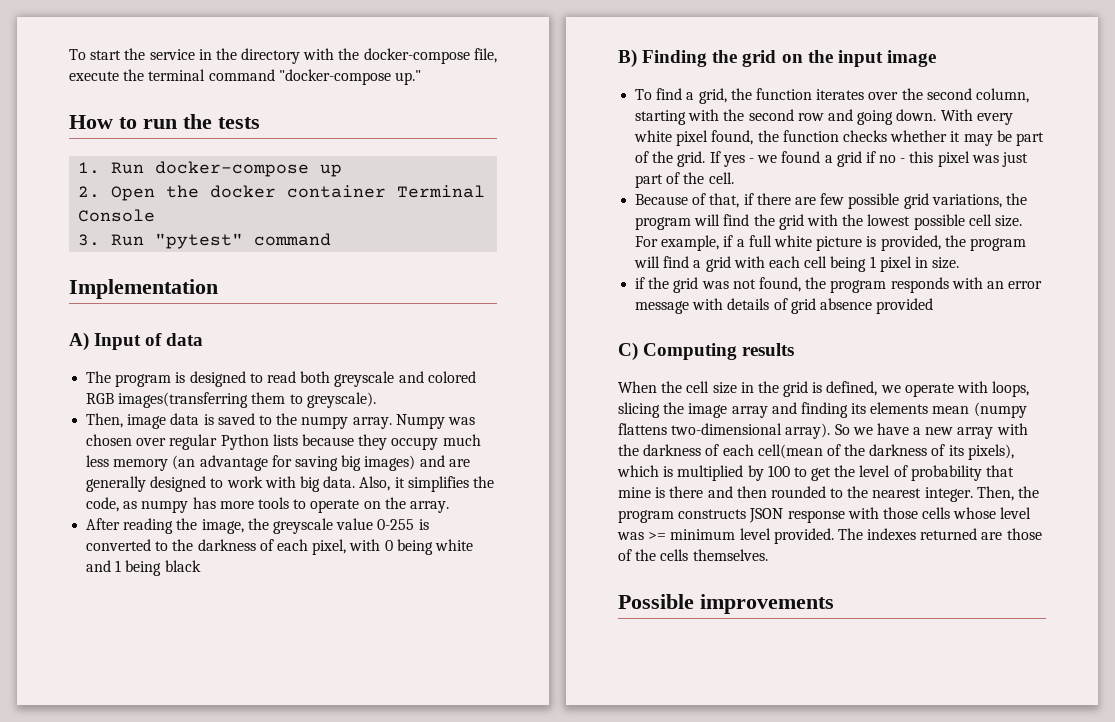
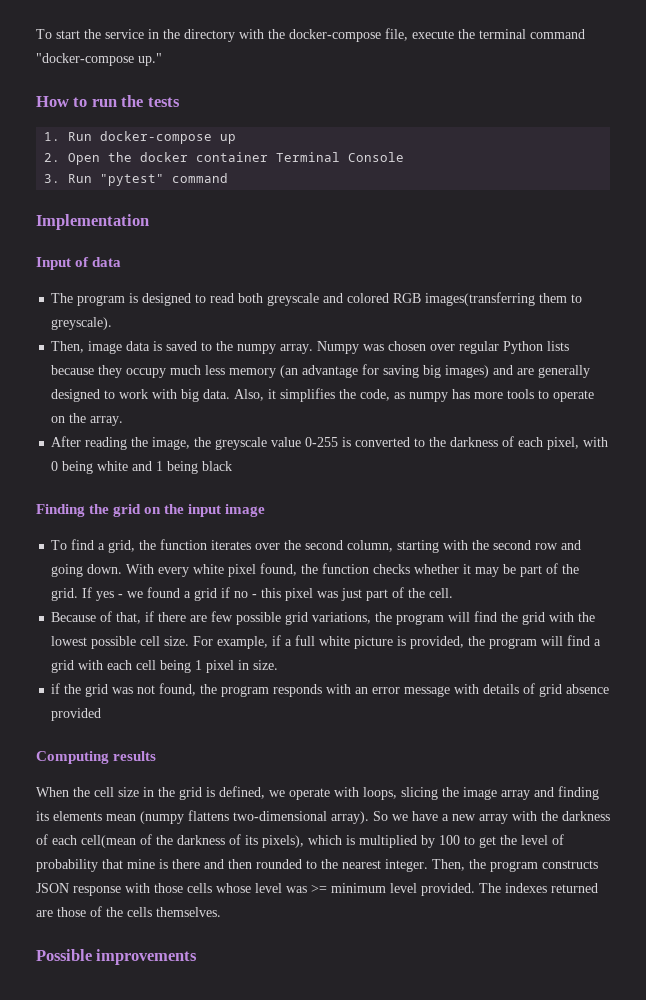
- A) Input of data
+ Input of data
- B) Finding the grid on the input image
+ Finding the grid on the input image
- C) Computing results
+ Computing results

